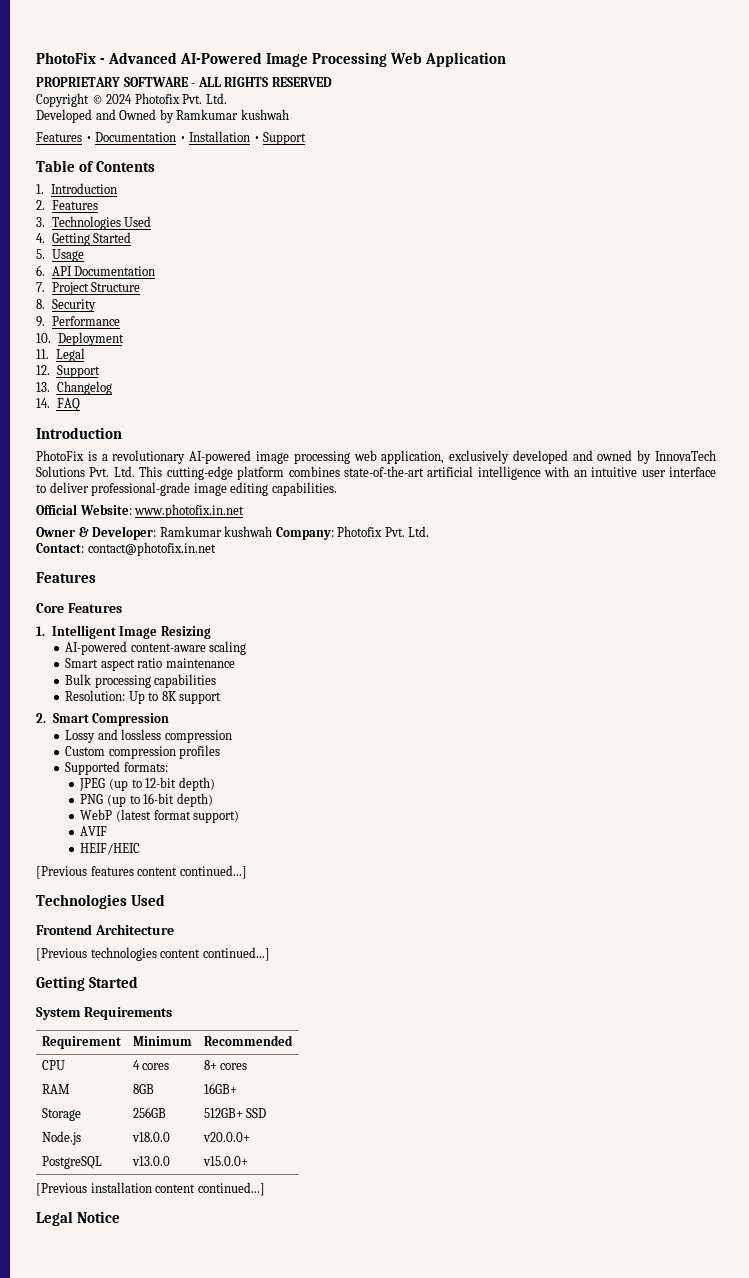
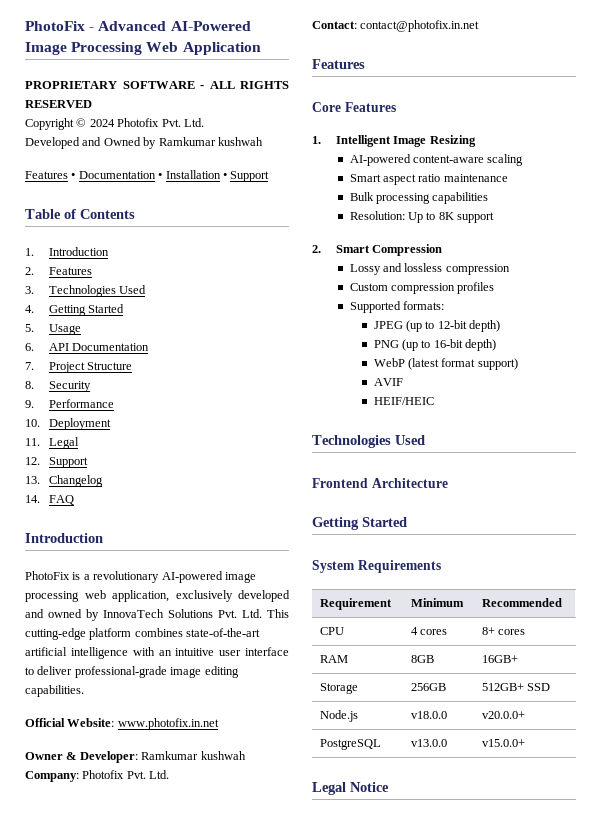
- [Previous features content continued...]
- [Previous technologies content continued...]
- [Previous installation content continued...]

